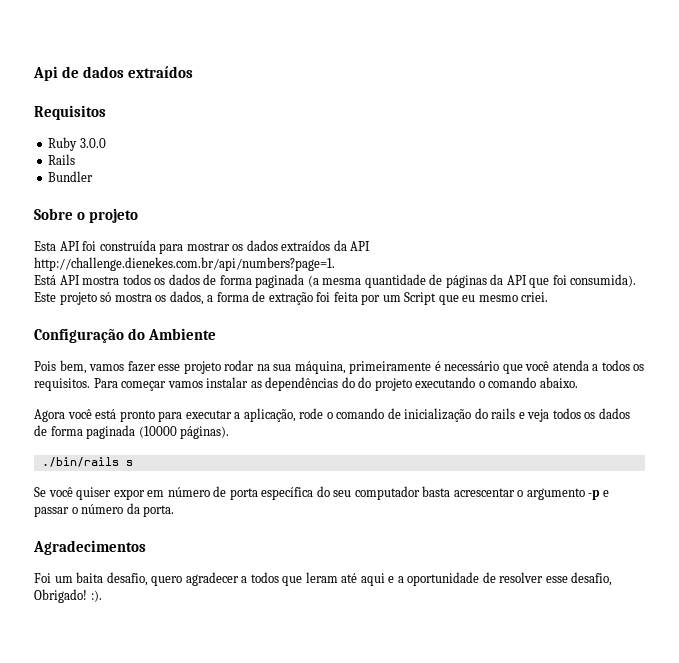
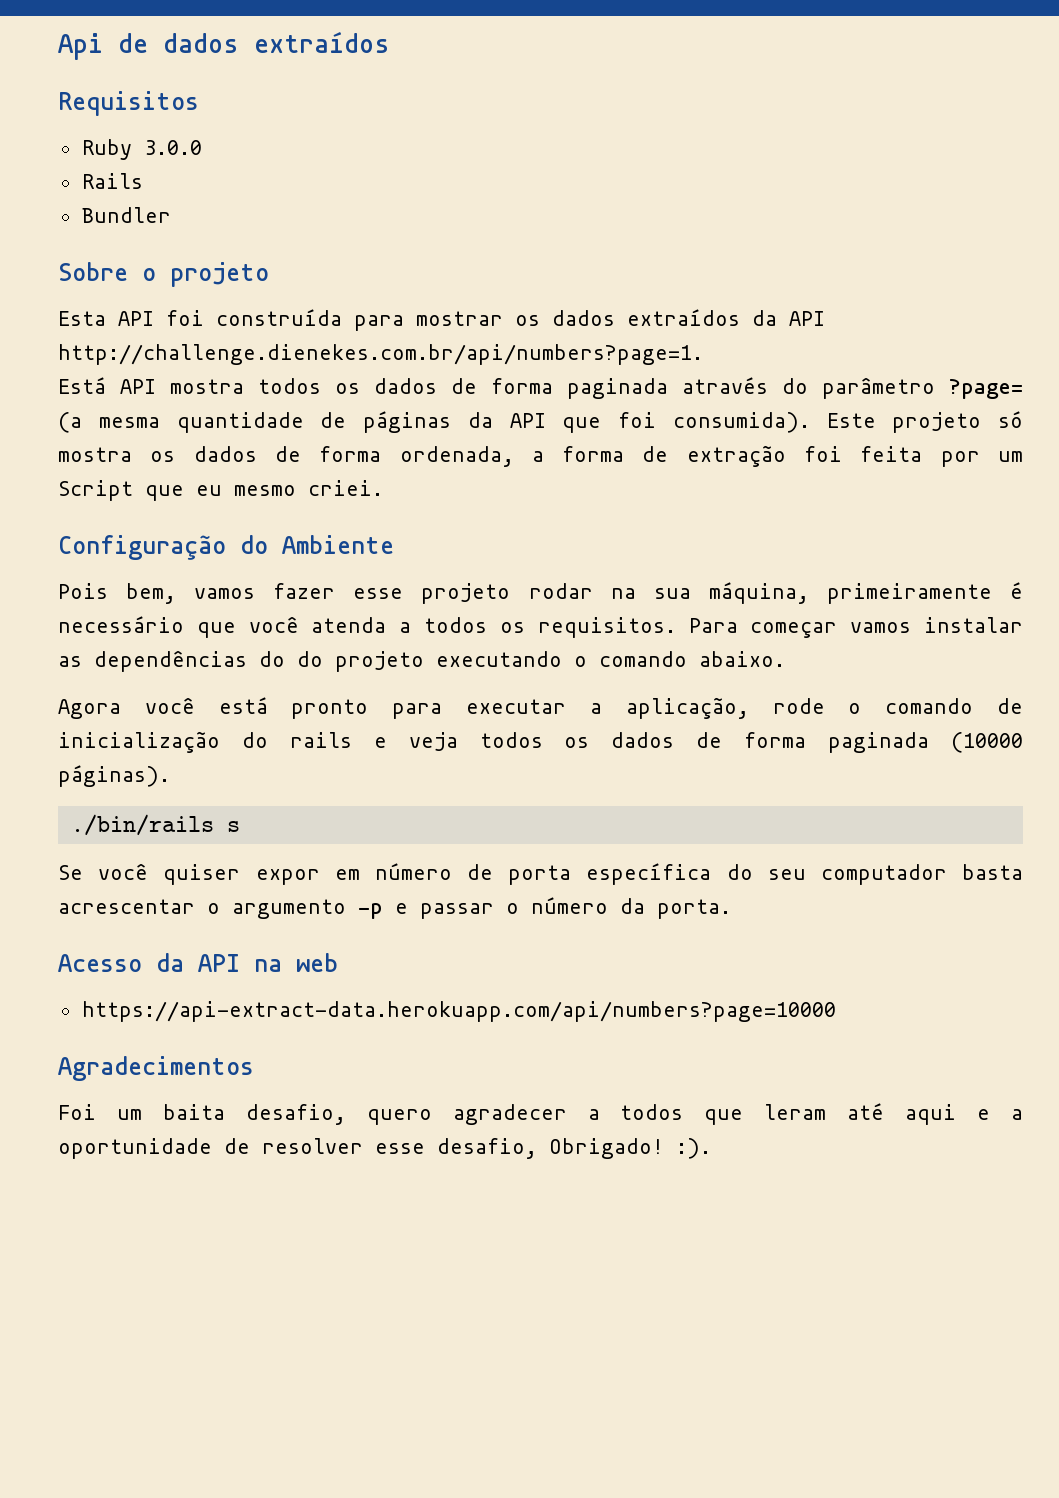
- Está API mostra todos os dados de forma paginada (a mesma quantidade de páginas da API que foi consumida).
+ Está API mostra todos os dados de forma paginada através do parâmetro ?page= (a mesma quantidade de páginas da API que foi consumida).
- Este projeto só mostra os dados, a forma de extração foi feita por um Script que eu mesmo criei.
+ Este projeto só mostra os dados de forma ordenada, a forma de extração foi feita por um Script que eu mesmo criei.
+ Acesso da API na web
+ https://api-extract-data.herokuapp.com/api/numbers?page=10000

